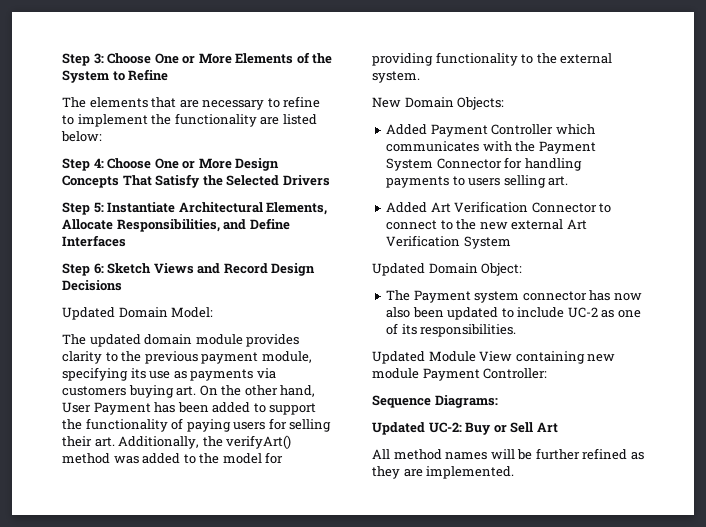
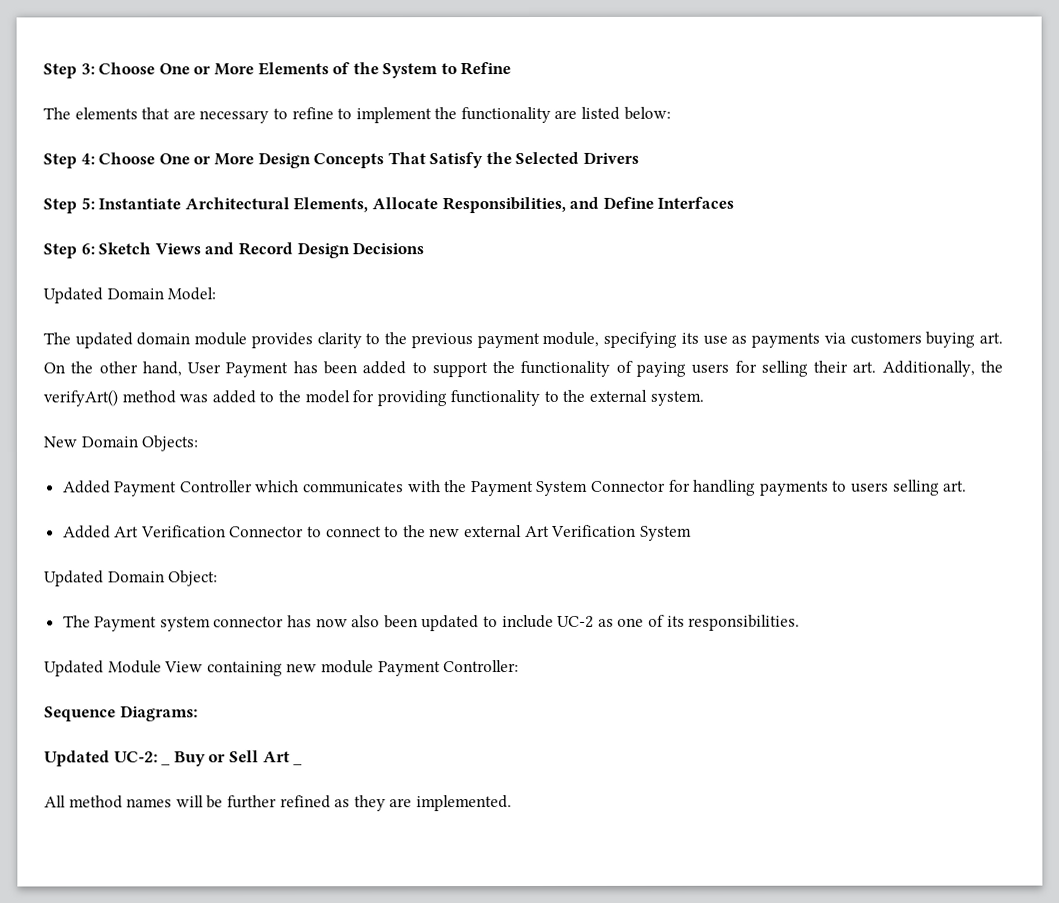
- Updated UC-2: Buy or Sell Art
+ Updated UC-2: _ Buy or Sell Art _

